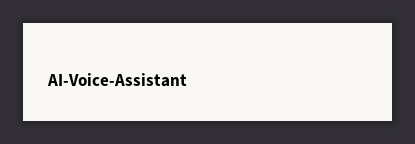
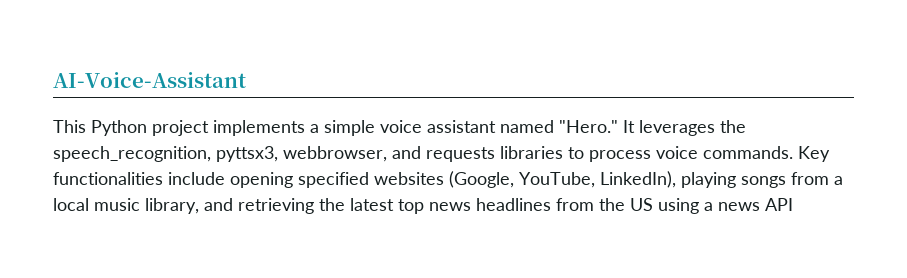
+ This Python project implements a simple voice assistant named "Hero." It leverages the speech_recognition, pyttsx3, webbrowser, and requests libraries to process voice commands. Key functionalities include opening specified websites (Google, YouTube, LinkedIn), playing songs from a local music library, and retrieving the latest top news headlines from the US using a news API

